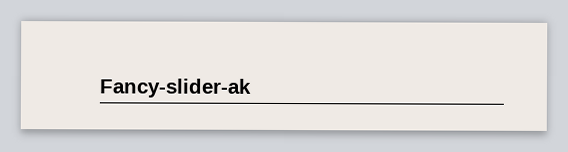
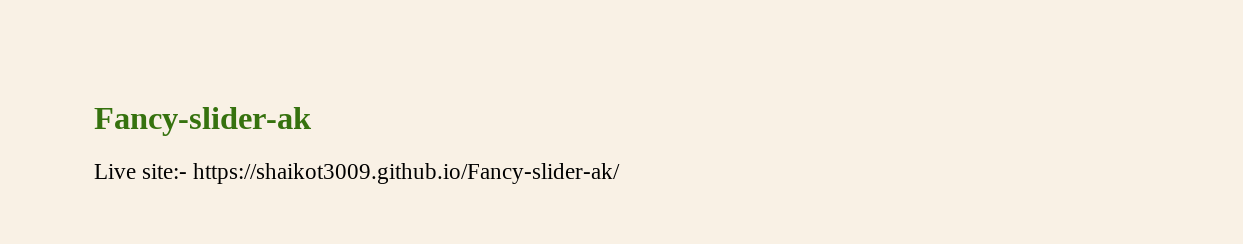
+ Live site:- https://shaikot3009.github.io/Fancy-slider-ak/

